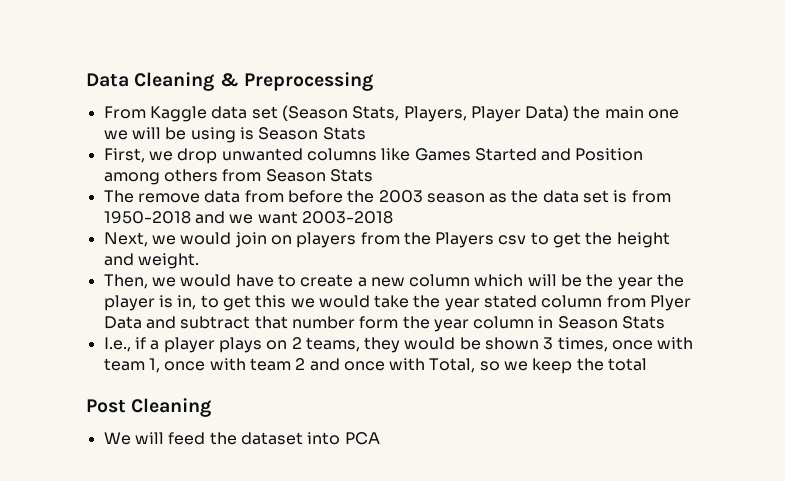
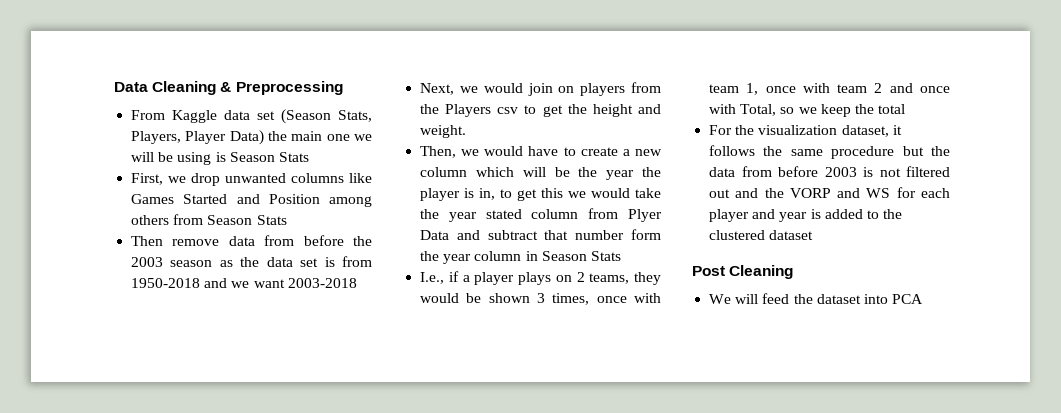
- The remove data from before the 2003 season as the data set is from 1950-2018 and we want 2003-2018
+ Then remove data from before the 2003 season as the data set is from 1950-2018 and we want 2003-2018
+ For the visualization dataset, it follows the same procedure but the data from before 2003 is not filtered out and the VORP and WS for each player and year is added to the clustered dataset

